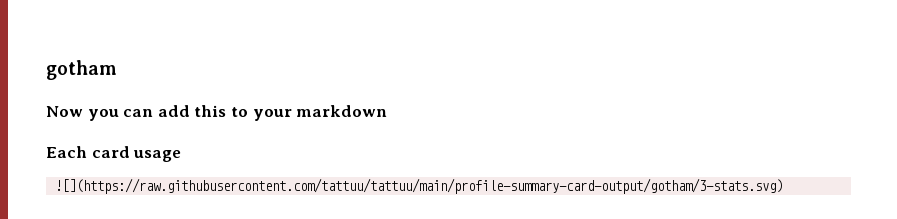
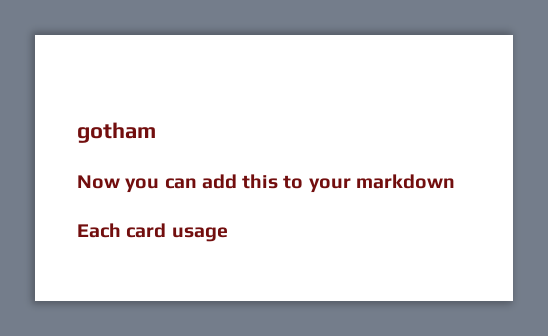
- ![](https://raw.githubusercontent.com/tattuu/tattuu/main/profile-summary-card-output/gotham/3-stats.svg)

